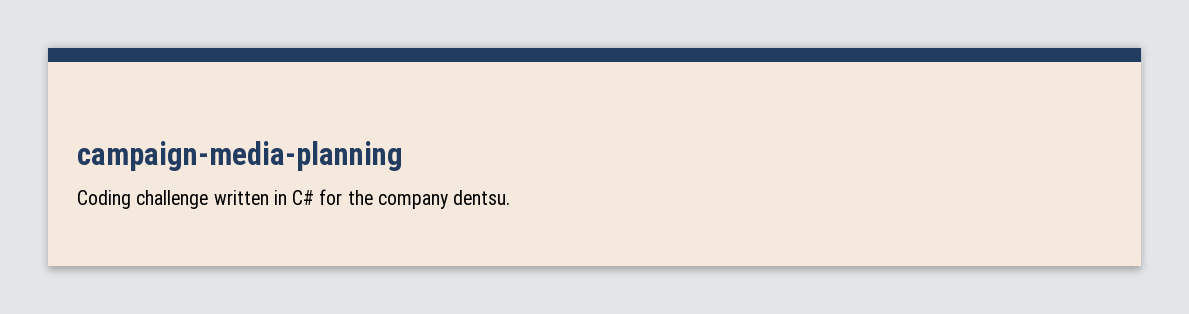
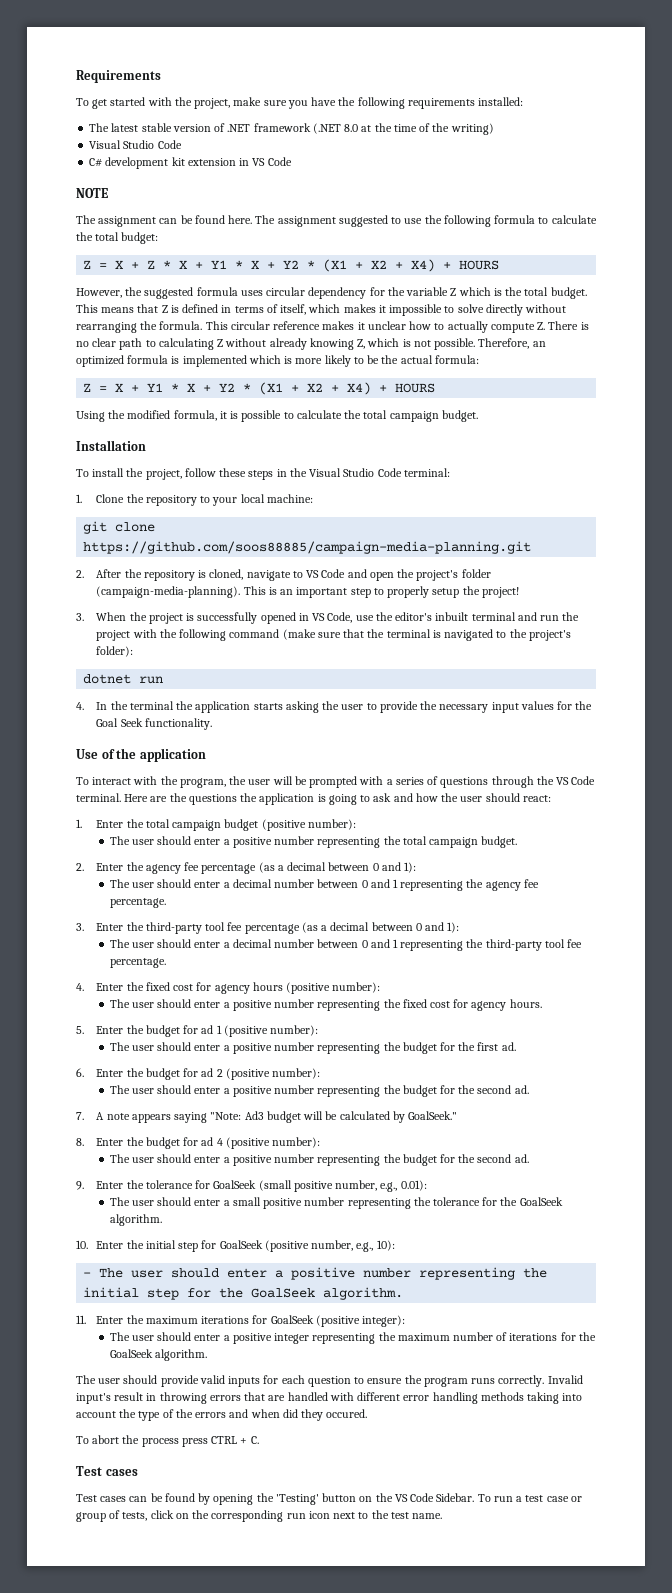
- campaign-media-planning
- Coding challenge written in C# for the company dentsu.
+ Requirements
+ To get started with the project, make sure you have the following requirements installed:
+ The latest stable version of .NET framework (.NET 8.0 at the time of the writing)
+ Visual Studio Code
+ C# development kit extension in VS Code
+ NOTE
+ The assignment can be found here. The assignment suggested to use the following formula to calculate the total budget:
+ Z = X + Z * X + Y1 * X + Y2 * (X1 + X2 + X4) + HOURS
+ However, the suggested formula uses circular dependency for the variable Z which is the total budget. This means that Z is defined in terms of itself, which makes it impossible to solve directly without rearranging the formula. This circular reference makes it unclear how to actually compute Z. There is no clear path to calculating Z without already knowing Z, which is not possible. Therefore, an optimized formula is implemented which is more likely to be the actual formula:
+ Z = X + Y1 * X + Y2 * (X1 + X2 + X4) + HOURS
+ Using the modified formula, it is possible to calculate the total campaign budget.
+ Installation
+ To install the project, follow these steps in the Visual Studio Code terminal:
+ 1. Clone the repository to your local machine:
+ git clone https://github.com/soos88885/campaign-media-planning.git
+ 2. After the repository is cloned, navigate to VS Code and open the project's folder (campaign-media-planning). This is an important step to properly setup the project!
+ 3. When the project is successfully opened in VS Code, use the editor's inbuilt terminal and run the project with the following command (make sure that the terminal is navigated to the project's folder):
+ dotnet run
+ 4. In the terminal the application starts asking the user to provide the necessary input values for the Goal Seek functionality.
+ Use of the application
+ To interact with the program, the user will be prompted with a series of questions through the VS Code terminal. Here are the questions the application is going to ask and how the user should react:
+ 1. Enter the total campaign budget (positive number):
+ The user should enter a positive number representing the total campaign budget.
+ 2. Enter the agency fee percentage (as a decimal between 0 and 1):
+ The user should enter a decimal number between 0 and 1 representing the agency fee percentage.
+ 3. Enter the third-party tool fee percentage (as a decimal between 0 and 1):
+ The user should enter a decimal number between 0 and 1 representing the third-party tool fee percentage.
+ 4. Enter the fixed cost for agency hours (positive number):
+ The user should enter a positive number representing the fixed cost for agency hours.
+ 5. Enter the budget for ad 1 (positive number):
+ The user should enter a positive number representing the budget for the first ad.
+ 6. Enter the budget for ad 2 (positive number):
+ The user should enter a positive number representing the budget for the second ad.
+ 7. A note appears saying "Note: Ad3 budget will be calculated by GoalSeek."
+ 8. Enter the budget for ad 4 (positive number):
+ The user should enter a positive number representing the budget for the second ad.
+ 9. Enter the tolerance for GoalSeek (small positive number, e.g., 0.01):
+ The user should enter a small positive number representing the tolerance for the GoalSeek algorithm.
+ 10. Enter the initial step for GoalSeek (positive number, e.g., 10):
+ - The user should enter a positive number representing the initial step for the GoalSeek algorithm.
+ 11. Enter the maximum iterations for GoalSeek (positive integer):
+ The user should enter a positive integer representing the maximum number of iterations for the GoalSeek algorithm.
+ The user should provide valid inputs for each question to ensure the program runs correctly. Invalid input's result in throwing errors that are handled with different error handling methods taking into account the type of the errors and when did they occured.
+ To abort the process press CTRL + C.
+ Test cases
+ Test cases can be found by opening the 'Testing' button on the VS Code Sidebar. To run a test case or group of tests, click on the corresponding run icon next to the test name.

